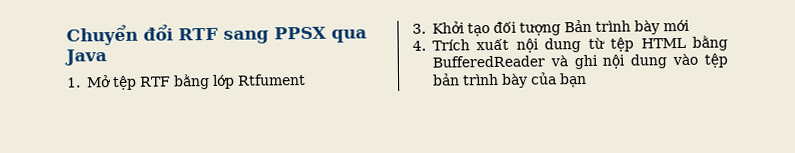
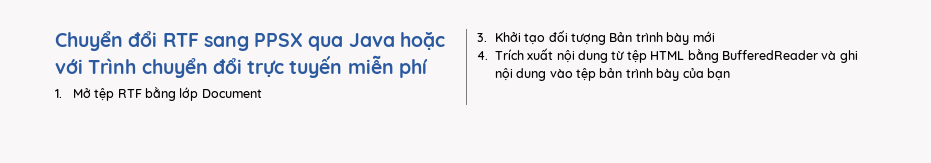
- Chuyển đổi RTF sang PPSX qua Java
+ Chuyển đổi RTF sang PPSX qua Java hoặc với Trình chuyển đổi trực tuyến miễn phí
- 1. Mở tệp RTF bằng lớp Rtfument
+ 1. Mở tệp RTF bằng lớp Document

